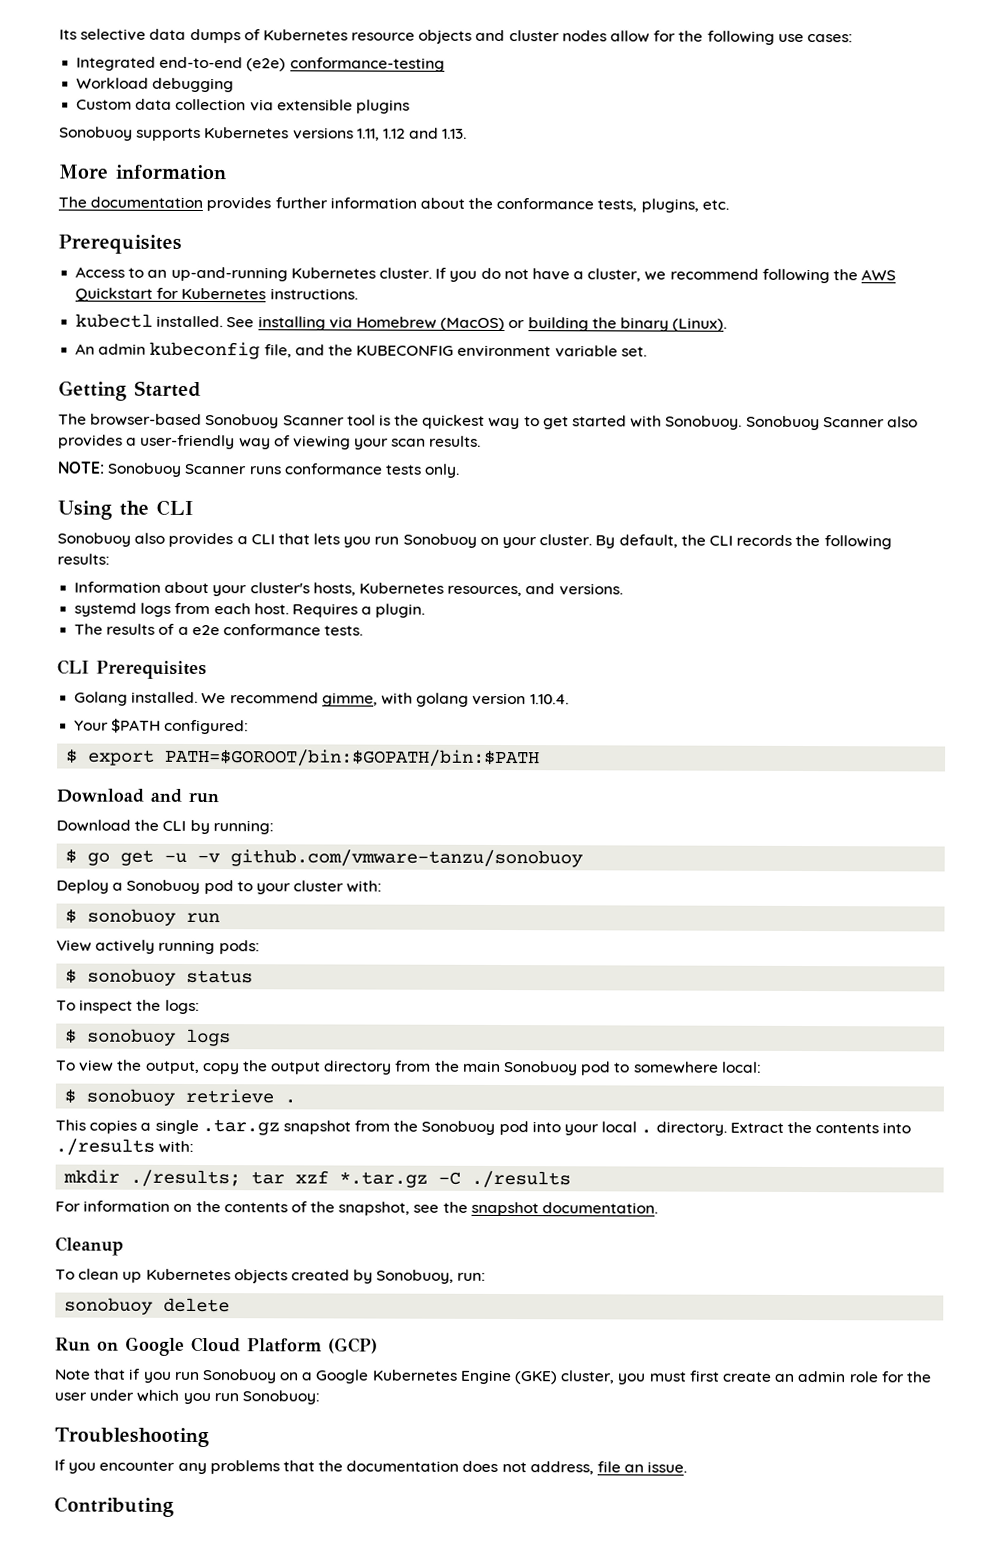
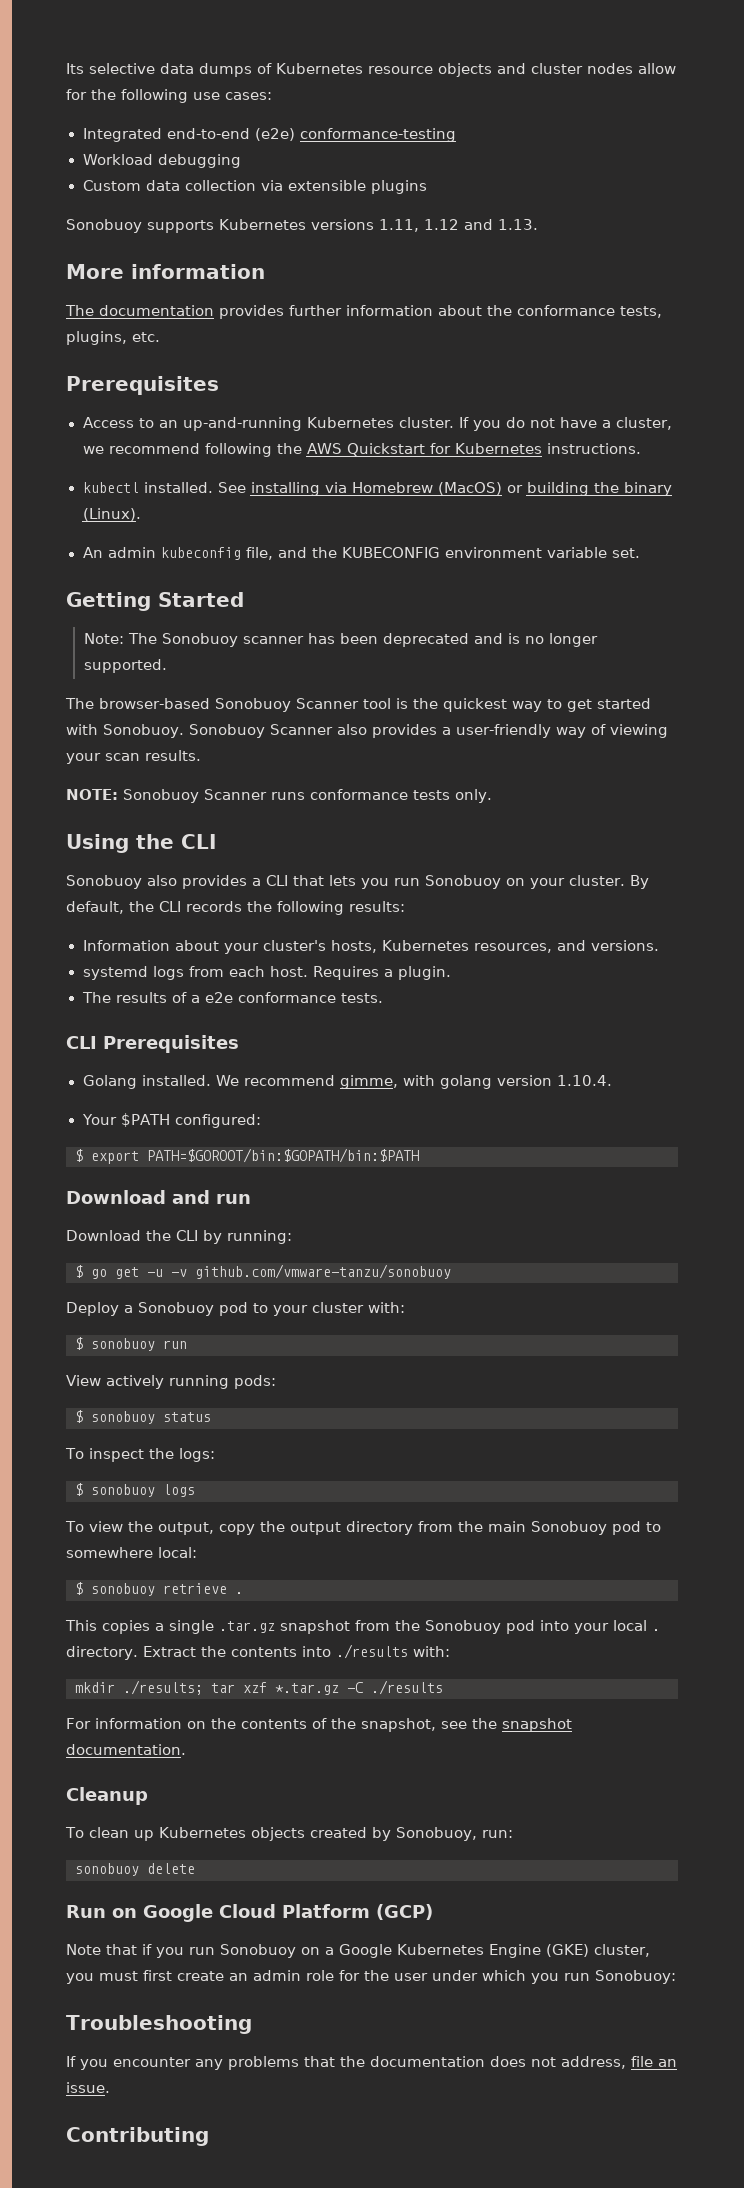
+ Note: The Sonobuoy scanner has been deprecated and is no longer supported.

